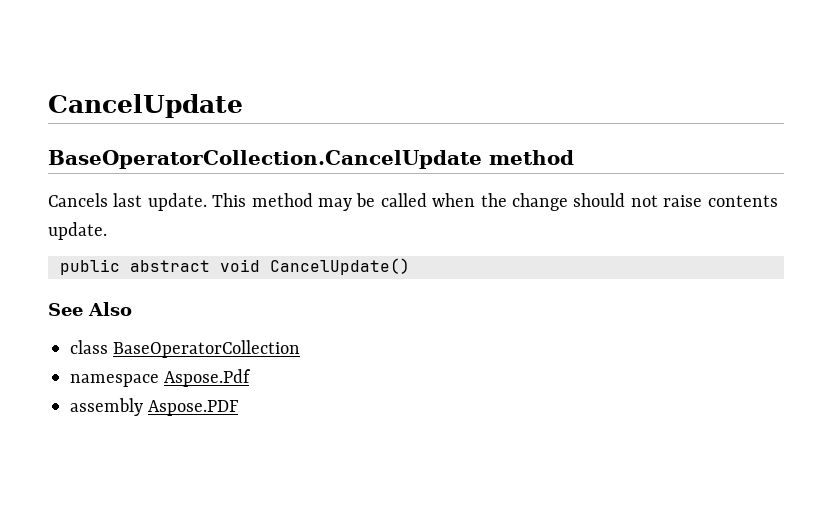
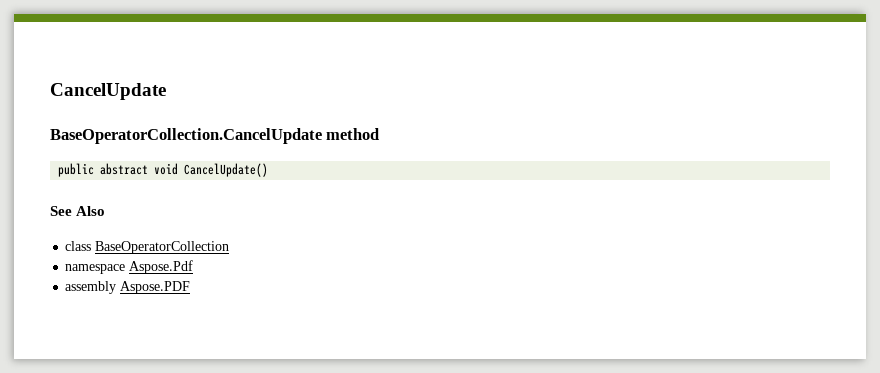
- Cancels last update. This method may be called when the change should not raise contents update.

